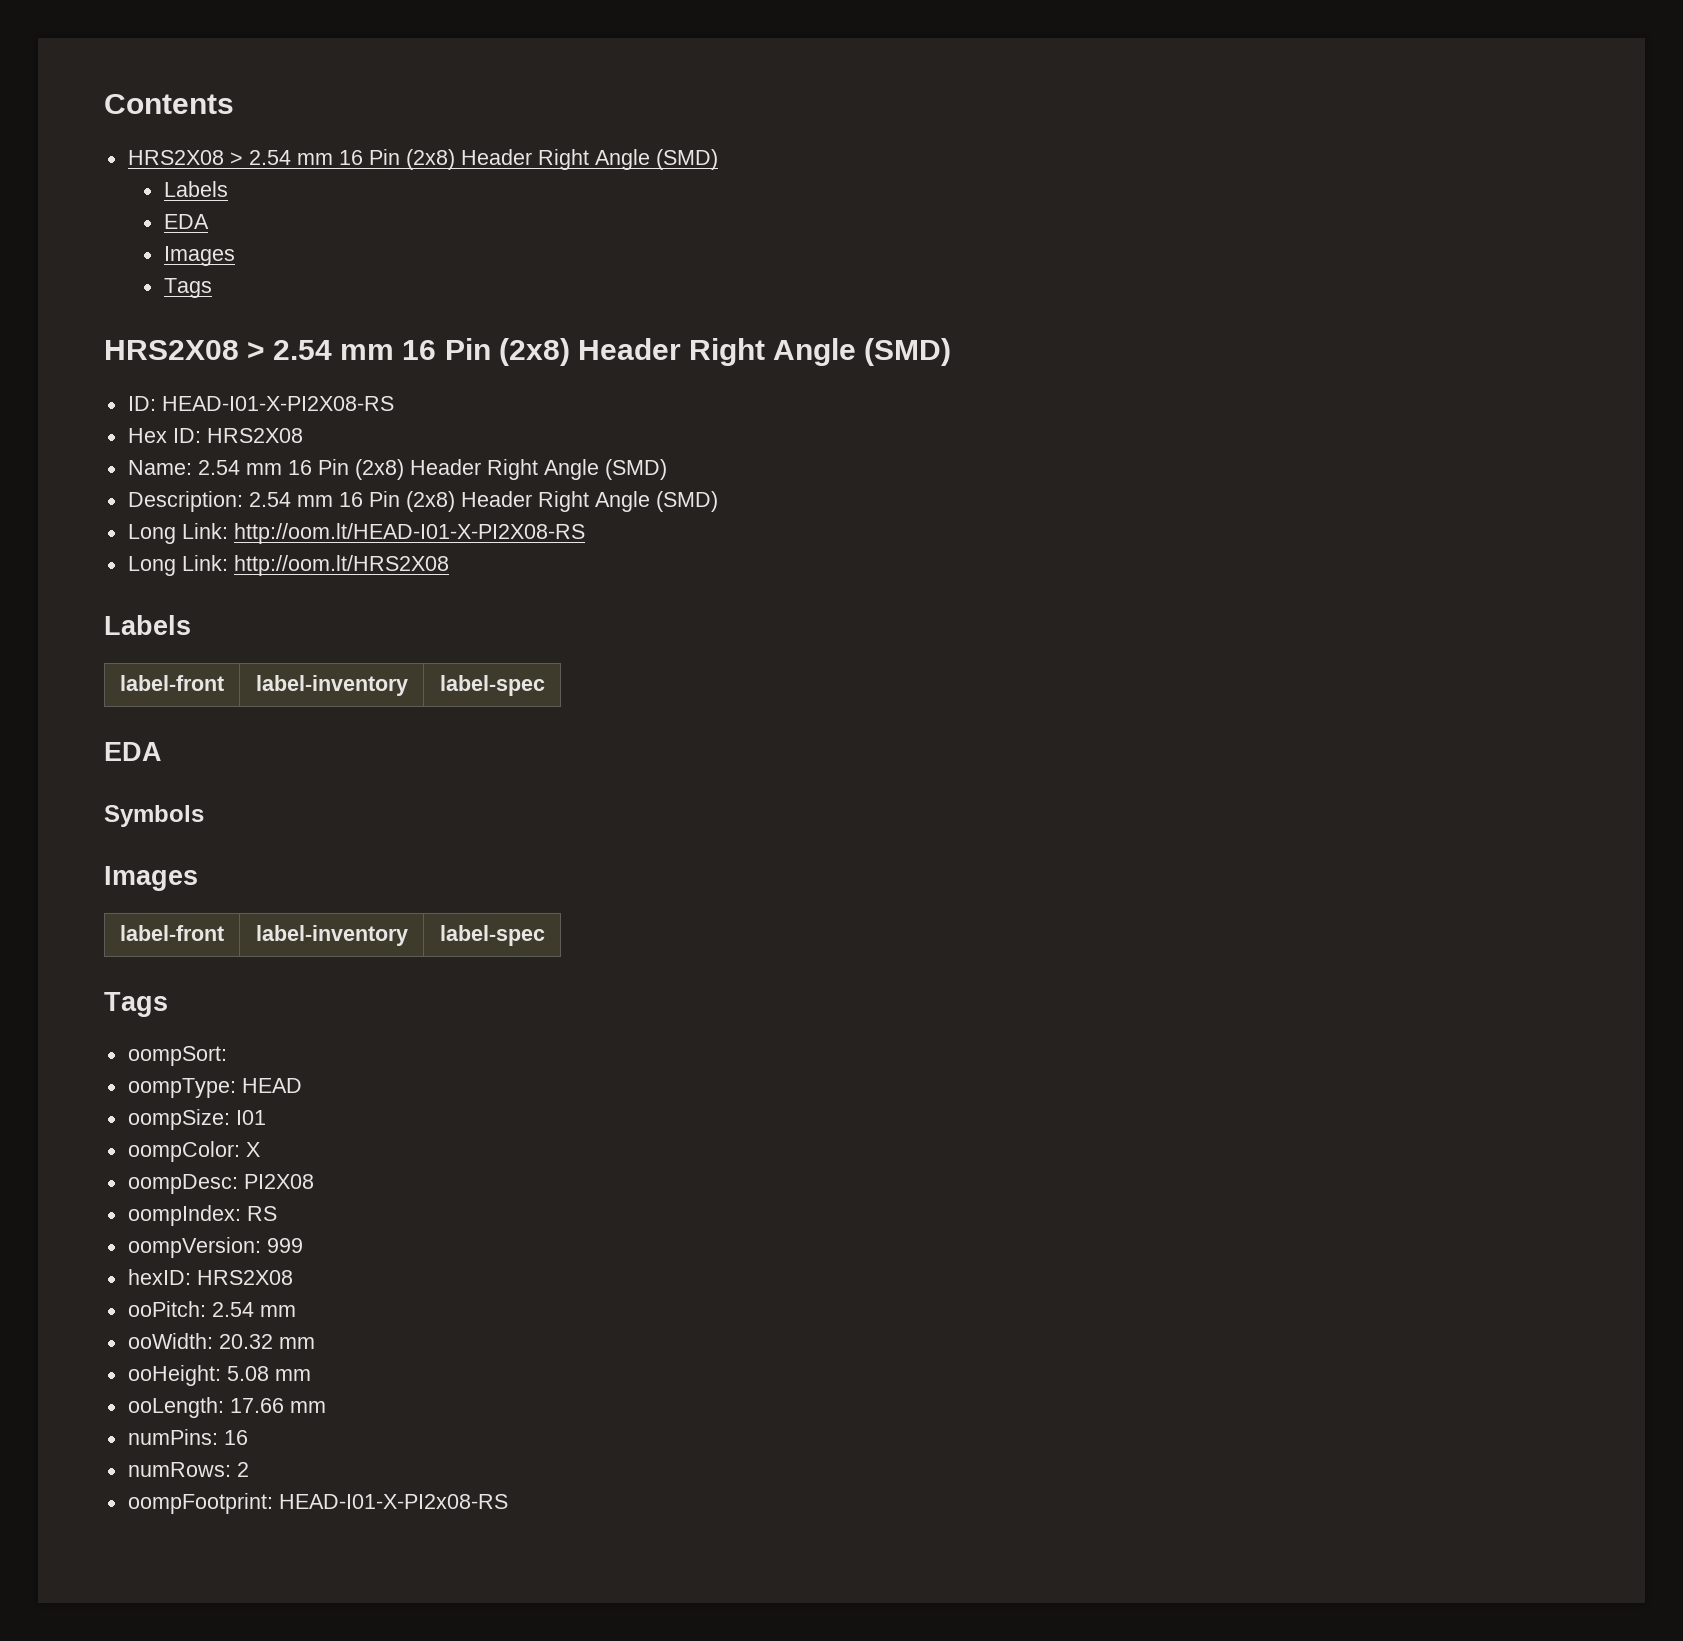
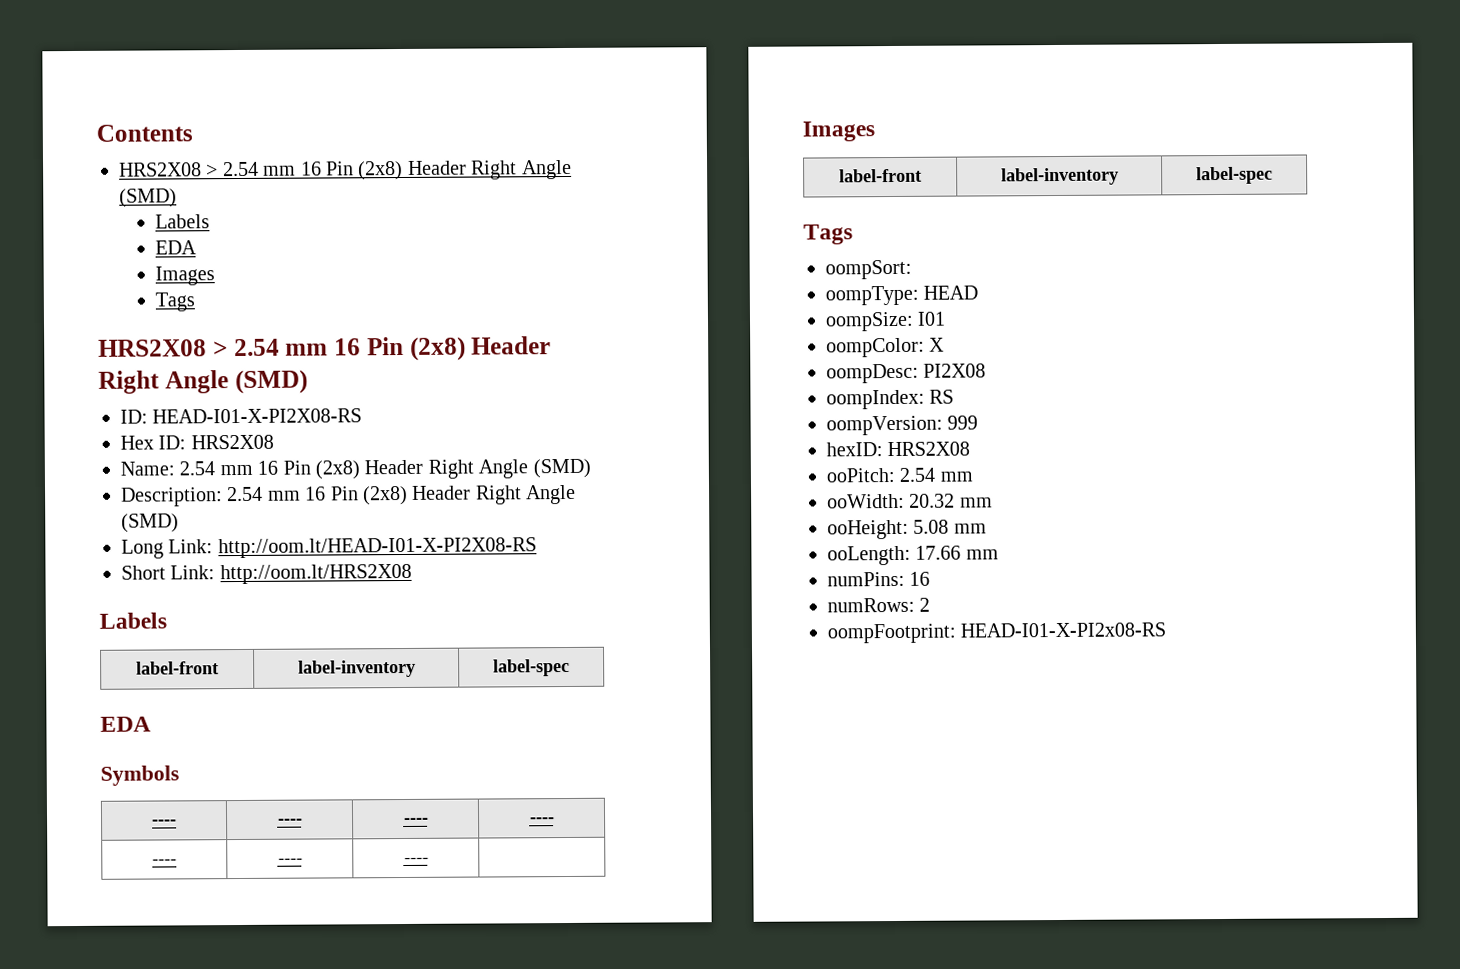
- Long Link: http://oom.lt/HRS2X08
+ Short Link: http://oom.lt/HRS2X08
+ ---- | ---- | ---- | ----
+ ---- | ---- | ---- |

